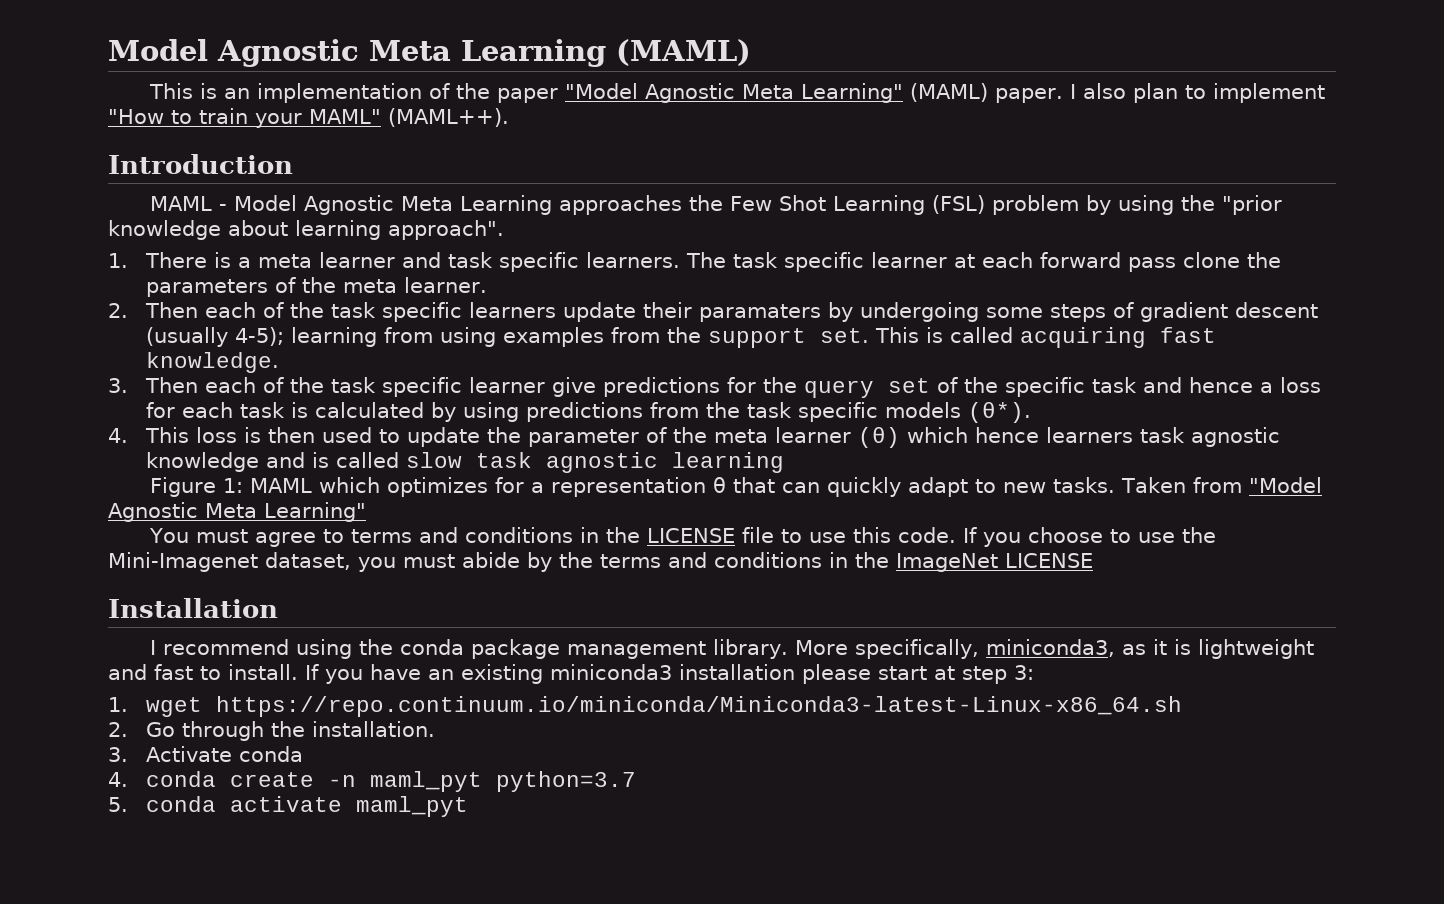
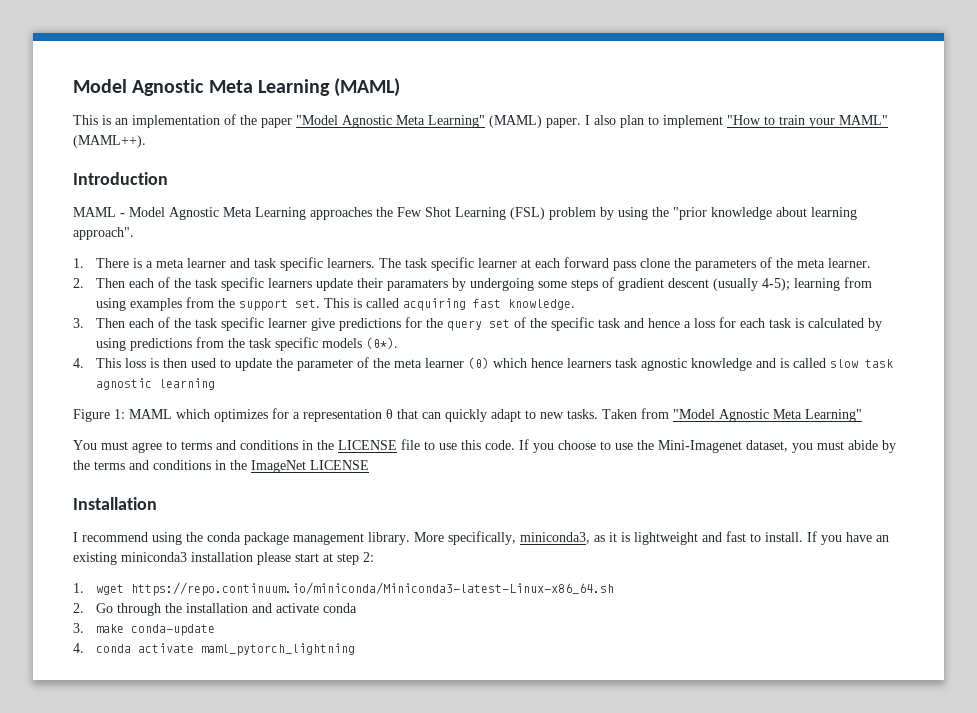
- If you have an existing miniconda3 installation please start at step 3:
+ If you have an existing miniconda3 installation please start at step 2:
- 2. Go through the installation.
- 3. Activate conda
- 4. conda create -n maml_pyt python=3.7
- 5. conda activate maml_pyt
+ 2. Go through the installation and activate conda
+ 3. make conda-update
+ 4. conda activate maml_pytorch_lightning

